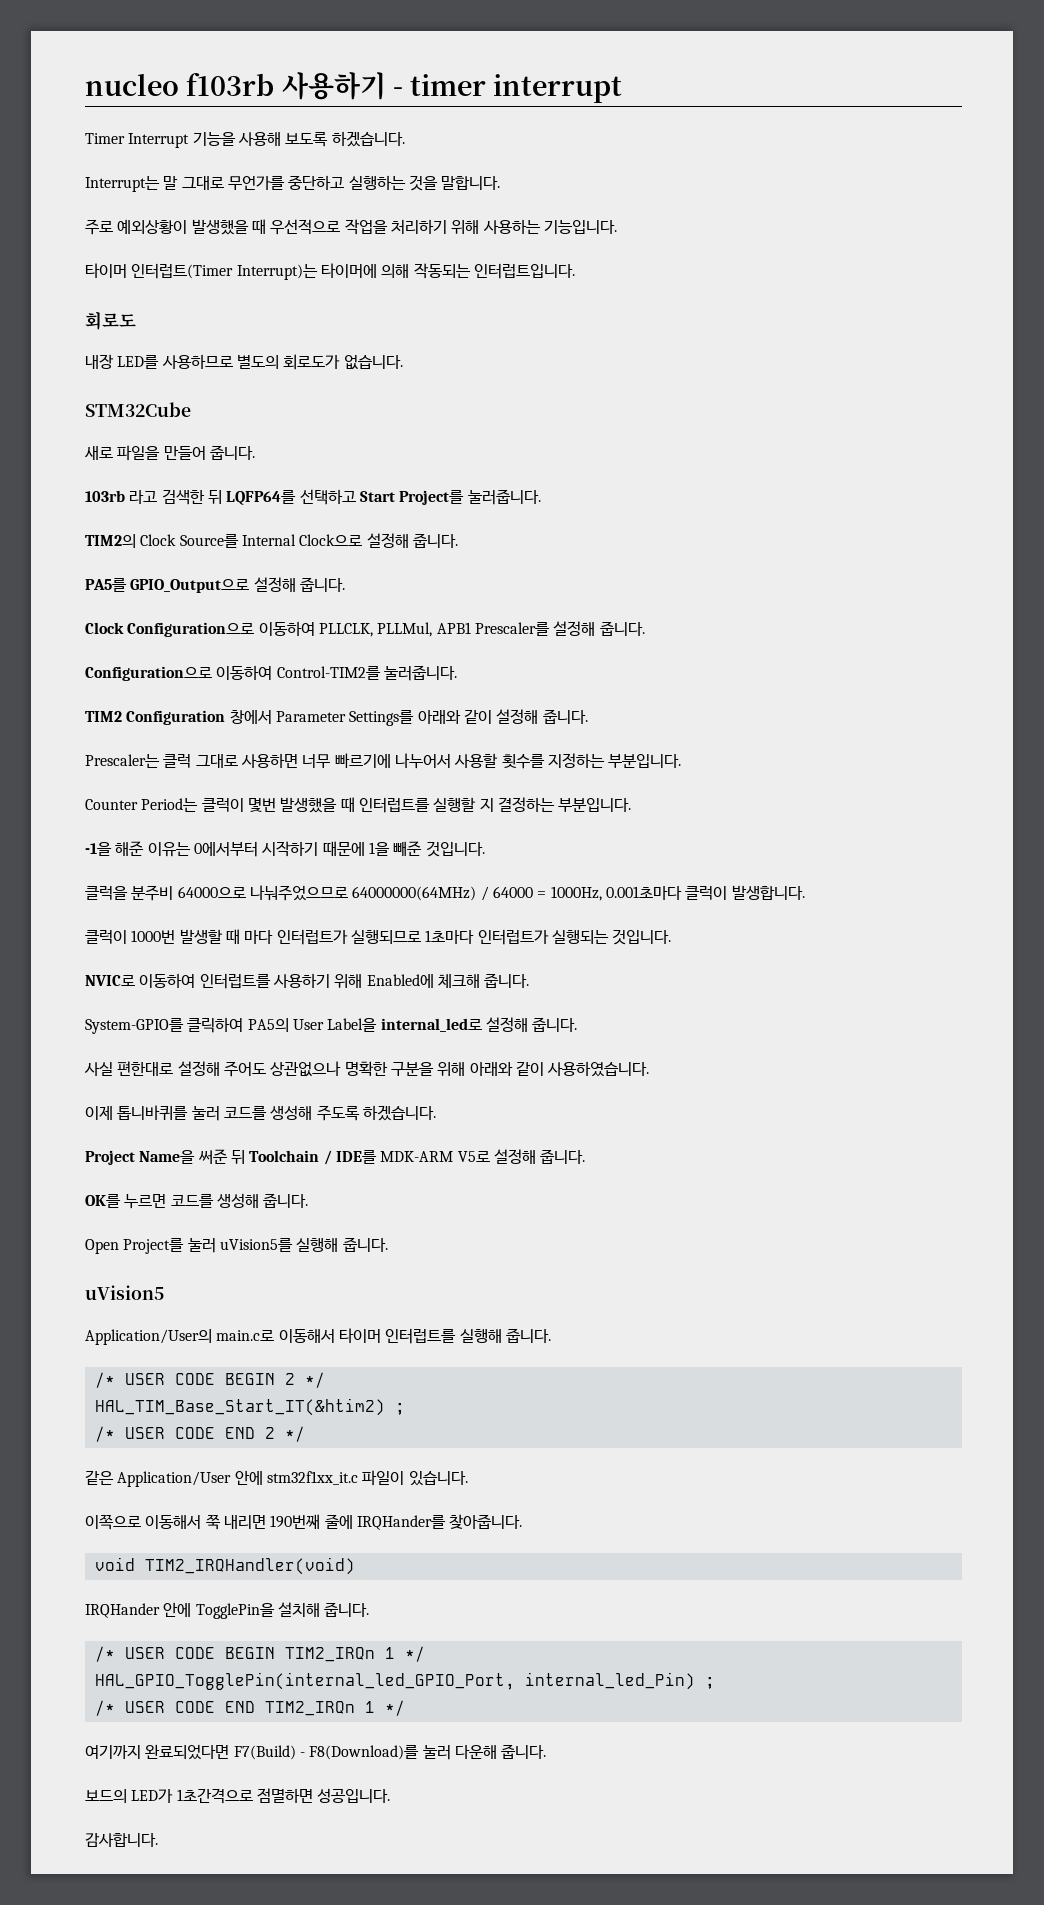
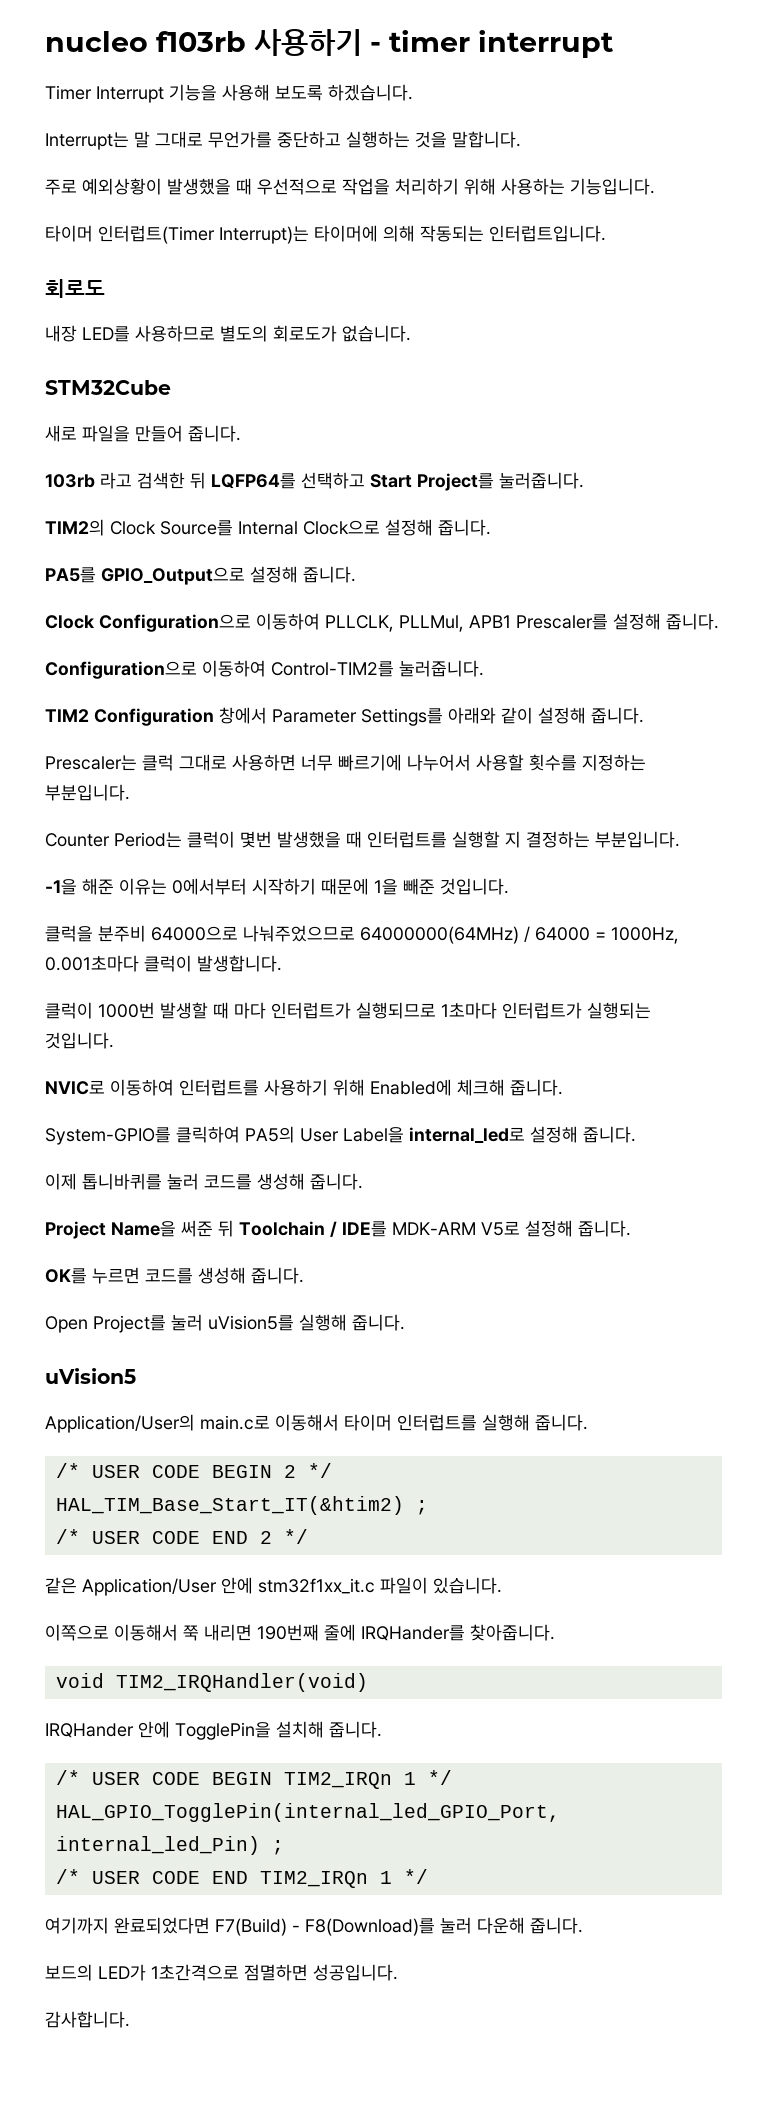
- 사실 편한대로 설정해 주어도 상관없으나 명확한 구분을 위해 아래와 같이 사용하였습니다.
- 이제 톱니바퀴를 눌러 코드를 생성해 주도록 하겠습니다.
+ 이제 톱니바퀴를 눌러 코드를 생성해 줍니다.

